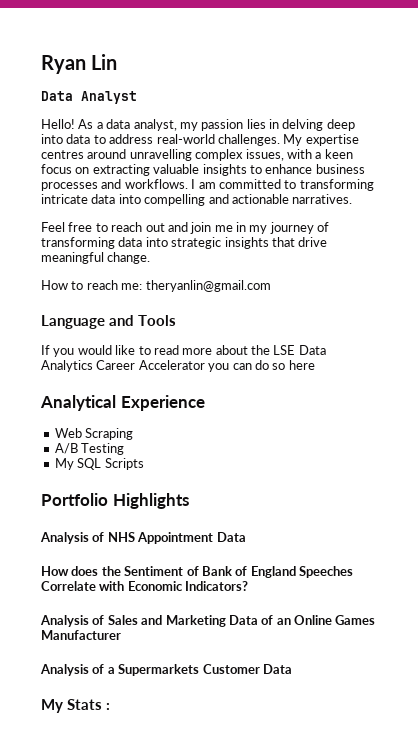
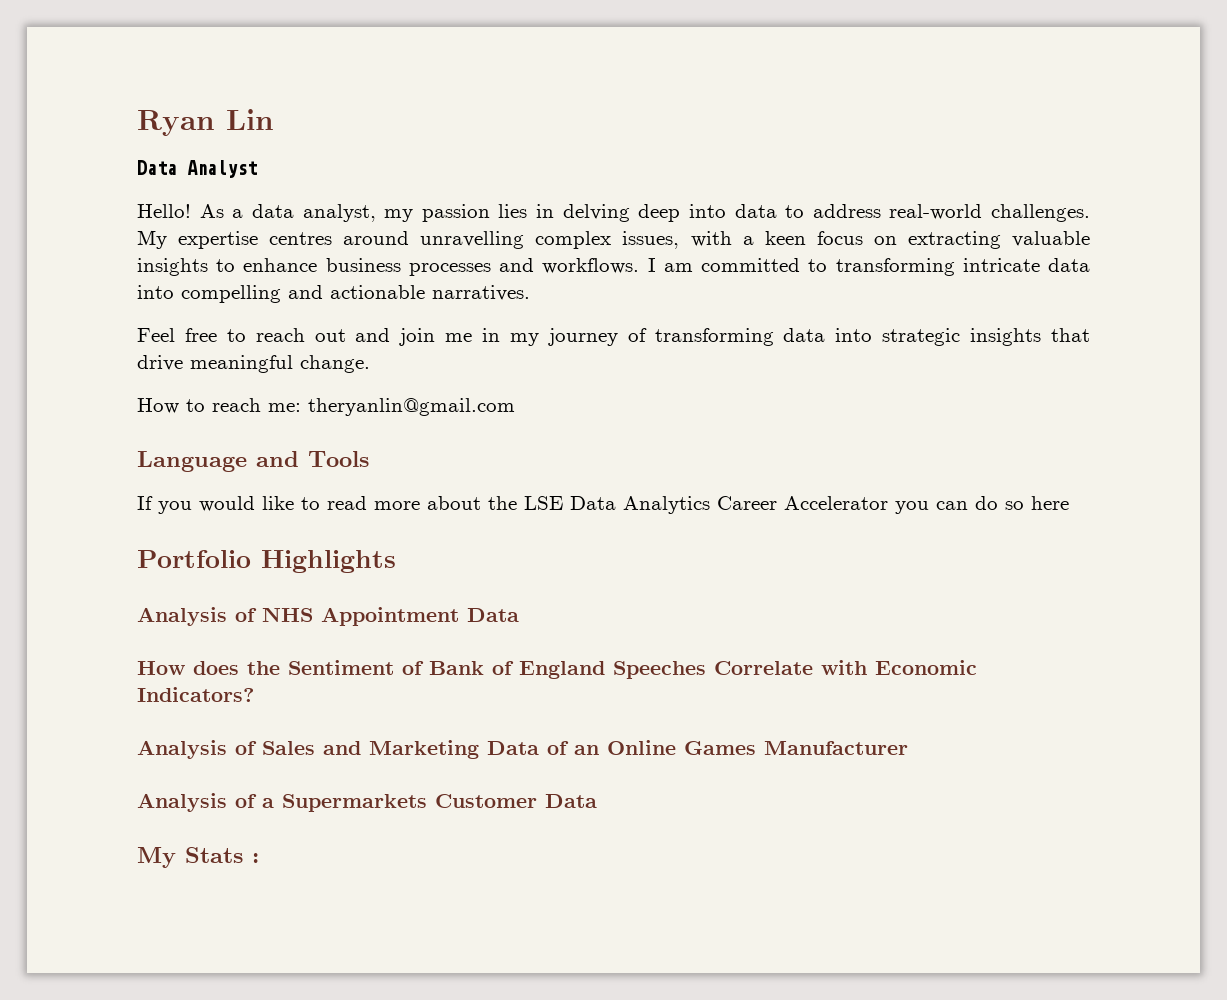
- Analytical Experience
- Web Scraping
- A/B Testing
- My SQL Scripts

